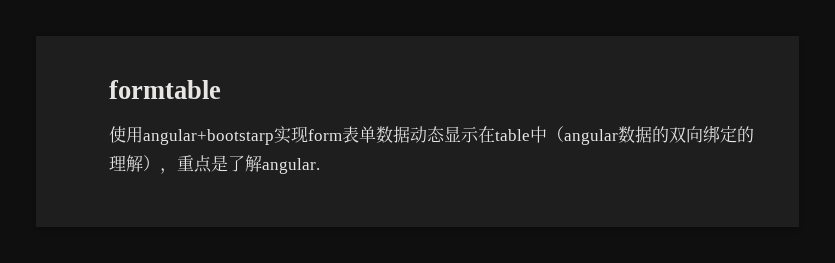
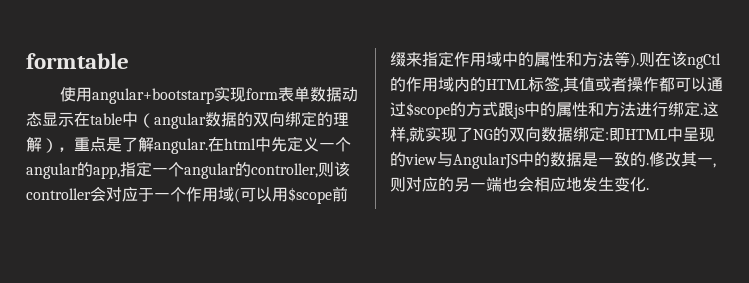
+ 在html中先定义一个angular的app,指定一个angular的controller,则该controller会对应于一个作用域(可以用$scope前缀来指定作用域中的属性和方法等).则在该ngCtl的作用域内的HTML标签,其值或者操作都可以通过$scope的方式跟js中的属性和方法进行绑定.这样,就实现了NG的双向数据绑定:即HTML中呈现的view与AngularJS中的数据是一致的.修改其一,则对应的另一端也会相应地发生变化.

